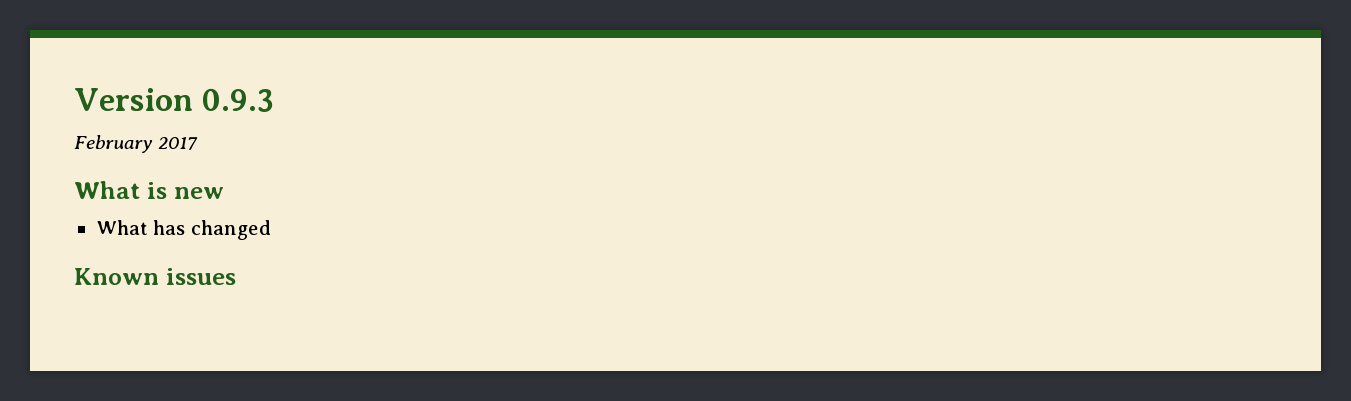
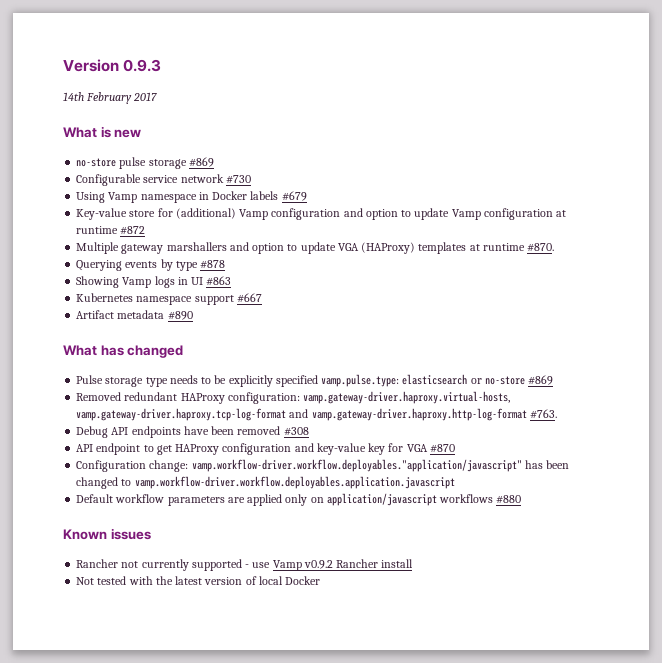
- February 2017
+ 14th February 2017
+ no-store pulse storage #869
+ Configurable service network #730
+ Using Vamp namespace in Docker labels #679
+ Key-value store for (additional) Vamp configuration and option to update Vamp configuration at runtime #872
+ Multiple gateway marshallers and option to update VGA (HAProxy) templates at runtime #870.
+ Querying events by type #878
+ Showing Vamp logs in UI #863
+ Kubernetes namespace support #667
+ Artifact metadata #890
  What has changed
+ Pulse storage type needs to be explicitly specified vamp.pulse.type: elasticsearch or no-store #869
+ Removed redundant HAProxy configuration: vamp.gateway-driver.haproxy.virtual-hosts, vamp.gateway-driver.haproxy.tcp-log-format and vamp.gateway-driver.haproxy.http-log-format #763.
+ Debug API endpoints have been removed #308
+ API endpoint to get HAProxy configuration and key-value key for VGA #870
+ Configuration change: vamp.workflow-driver.workflow.deployables."application/javascript" has been changed to vamp.workflow-driver.workflow.deployables.application.javascript
+ Default workflow parameters are applied only on application/javascript workflows #880
  Known issues
+ Rancher not currently supported - use Vamp v0.9.2 Rancher install
+ Not tested with the latest version of local Docker

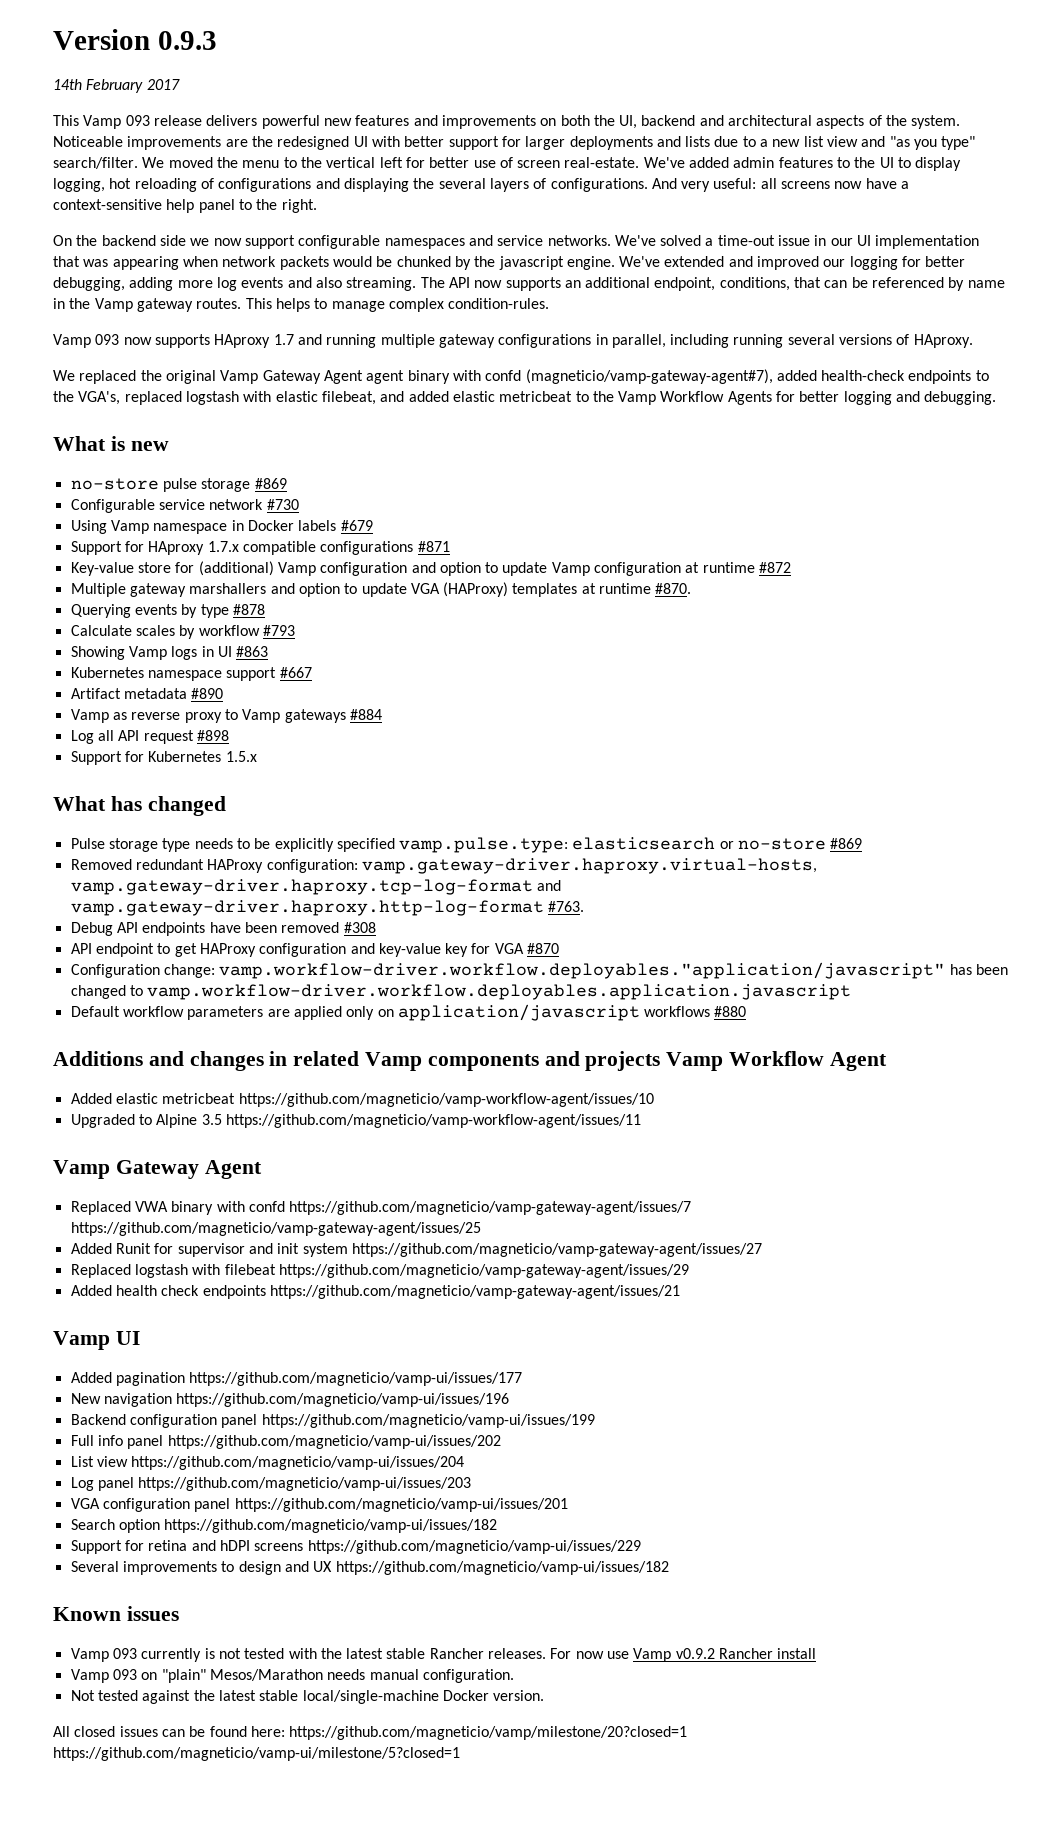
+ This Vamp 093 release delivers powerful new features and improvements on both the UI, backend and architectural aspects of the system. Noticeable improvements are the redesigned UI with better support for larger deployments and lists due to a new list view and "as you type" search/filter. We moved the menu to the vertical left for better use of screen real-estate. We've added admin features to the UI to display logging, hot reloading of configurations and displaying the several layers of configurations. And very useful: all screens now have a context-sensitive help panel to the right.
+ On the backend side we now support configurable namespaces and service networks. We've solved a time-out issue in our UI implementation that was appearing when network packets would be chunked by the javascript engine. We've extended and improved our logging for better debugging, adding more log events and also streaming. The API now supports an additional endpoint, conditions, that can be referenced by name in the Vamp gateway routes. This helps to manage complex condition-rules.
+ Vamp 093 now supports HAproxy 1.7 and running multiple gateway configurations in parallel, including running several versions of HAproxy.
+ We replaced the original Vamp Gateway Agent agent binary with confd (magneticio/vamp-gateway-agent#7), added health-check endpoints to the VGA's, replaced logstash with elastic filebeat, and added elastic metricbeat to the Vamp Workflow Agents for better logging and debugging.
+ Support for HAproxy 1.7.x compatible configurations #871
+ Calculate scales by workflow #793
+ Vamp as reverse proxy to Vamp gateways #884
+ Log all API request #898
+ Support for Kubernetes 1.5.x
+ Additions and changes in related Vamp components and projects Vamp Workflow Agent
+ Added elastic metricbeat https://github.com/magneticio/vamp-workflow-agent/issues/10
+ Upgraded to Alpine 3.5 https://github.com/magneticio/vamp-workflow-agent/issues/11
+ Vamp Gateway Agent
+ Replaced VWA binary with confd https://github.com/magneticio/vamp-gateway-agent/issues/7 https://github.com/magneticio/vamp-gateway-agent/issues/25
+ Added Runit for supervisor and init system https://github.com/magneticio/vamp-gateway-agent/issues/27
+ Replaced logstash with filebeat https://github.com/magneticio/vamp-gateway-agent/issues/29
+ Added health check endpoints https://github.com/magneticio/vamp-gateway-agent/issues/21
+ Vamp UI
+ Added pagination https://github.com/magneticio/vamp-ui/issues/177
+ New navigation https://github.com/magneticio/vamp-ui/issues/196
+ Backend configuration panel https://github.com/magneticio/vamp-ui/issues/199
+ Full info panel https://github.com/magneticio/vamp-ui/issues/202
+ List view https://github.com/magneticio/vamp-ui/issues/204
+ Log panel https://github.com/magneticio/vamp-ui/issues/203
+ VGA configuration panel https://github.com/magneticio/vamp-ui/issues/201
+ Search option https://github.com/magneticio/vamp-ui/issues/182
+ Support for retina and hDPI screens https://github.com/magneticio/vamp-ui/issues/229
+ Several improvements to design and UX https://github.com/magneticio/vamp-ui/issues/182
  Known issues
- Rancher not currently supported - use Vamp v0.9.2 Rancher install
+ Vamp 093 currently is not tested with the latest stable Rancher releases. For now use Vamp v0.9.2 Rancher install
+ Vamp 093 on "plain" Mesos/Marathon needs manual configuration.
- Not tested with the latest version of local Docker
+ Not tested against the latest stable local/single-machine Docker version.
+ All closed issues can be found here: https://github.com/magneticio/vamp/milestone/20?closed=1 https://github.com/magneticio/vamp-ui/milestone/5?closed=1

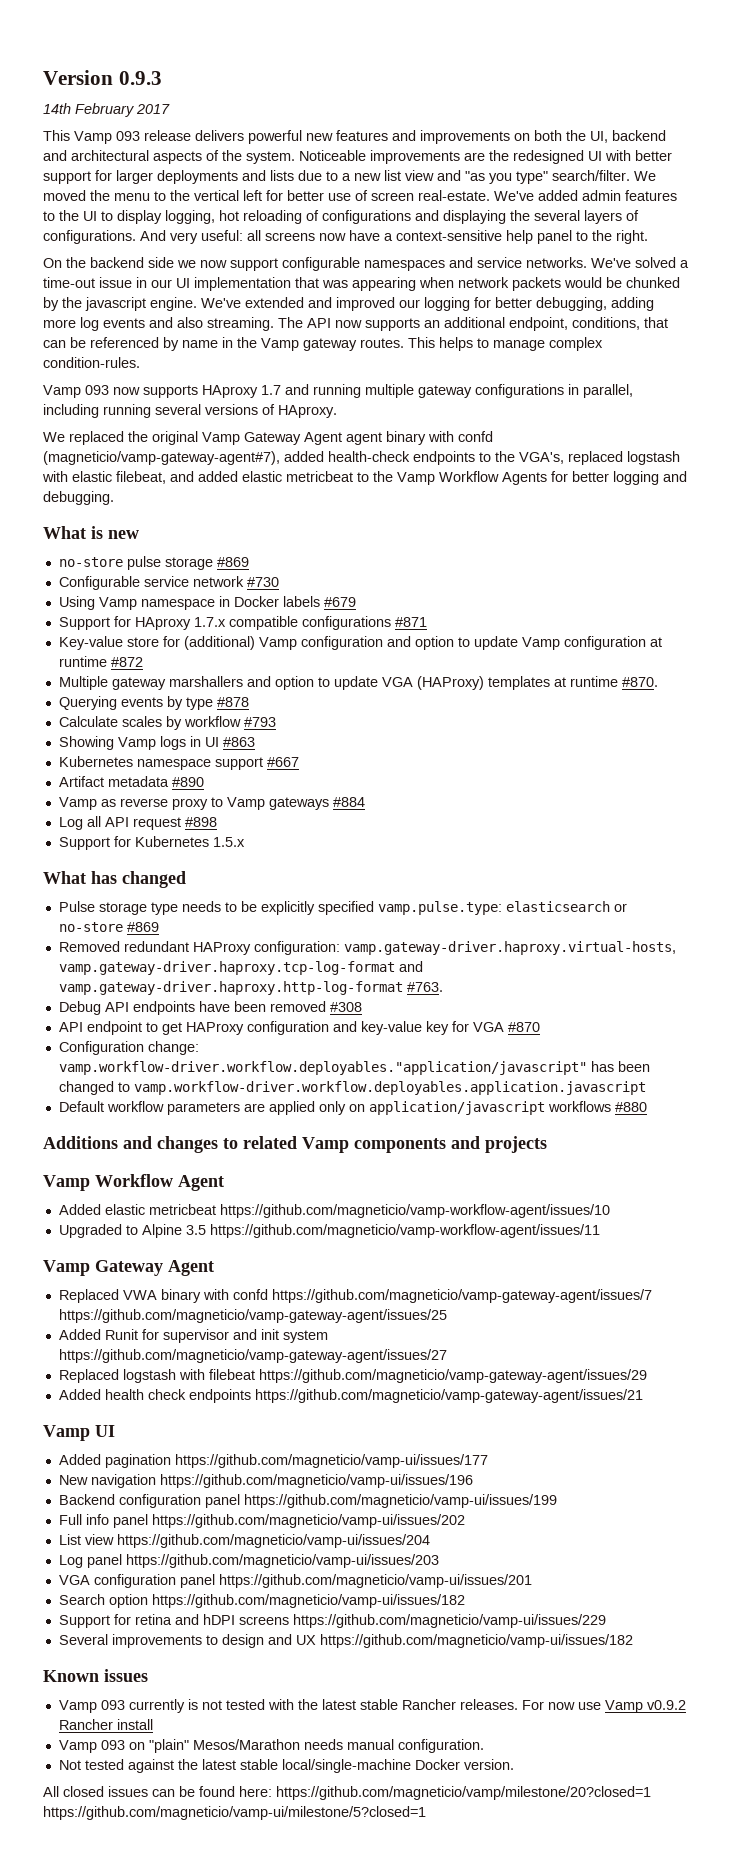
- Additions and changes in related Vamp components and projects Vamp Workflow Agent
+ Additions and changes to related Vamp components and projects
+ Vamp Workflow Agent

